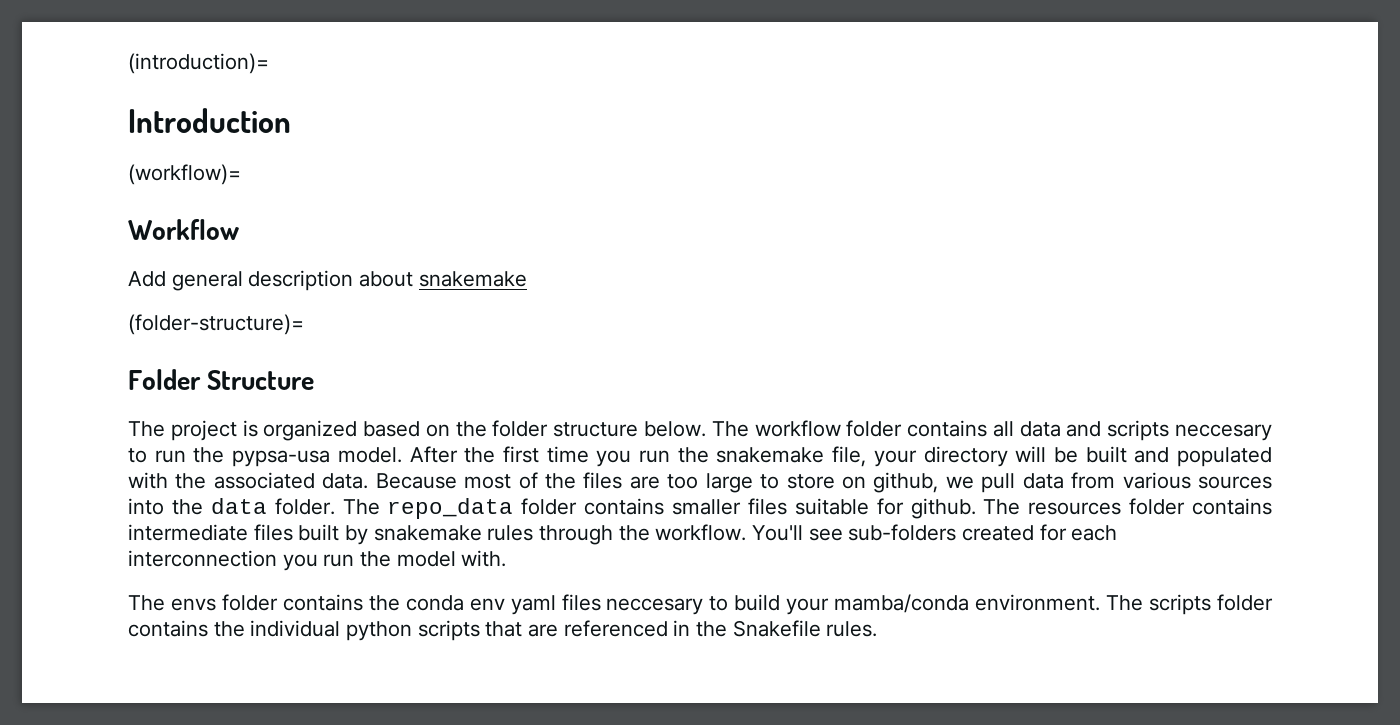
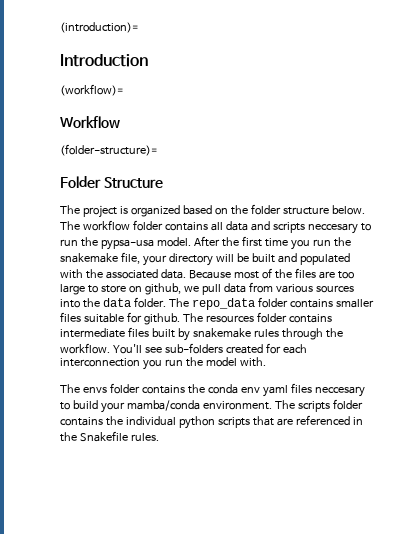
- Add general description about snakemake

